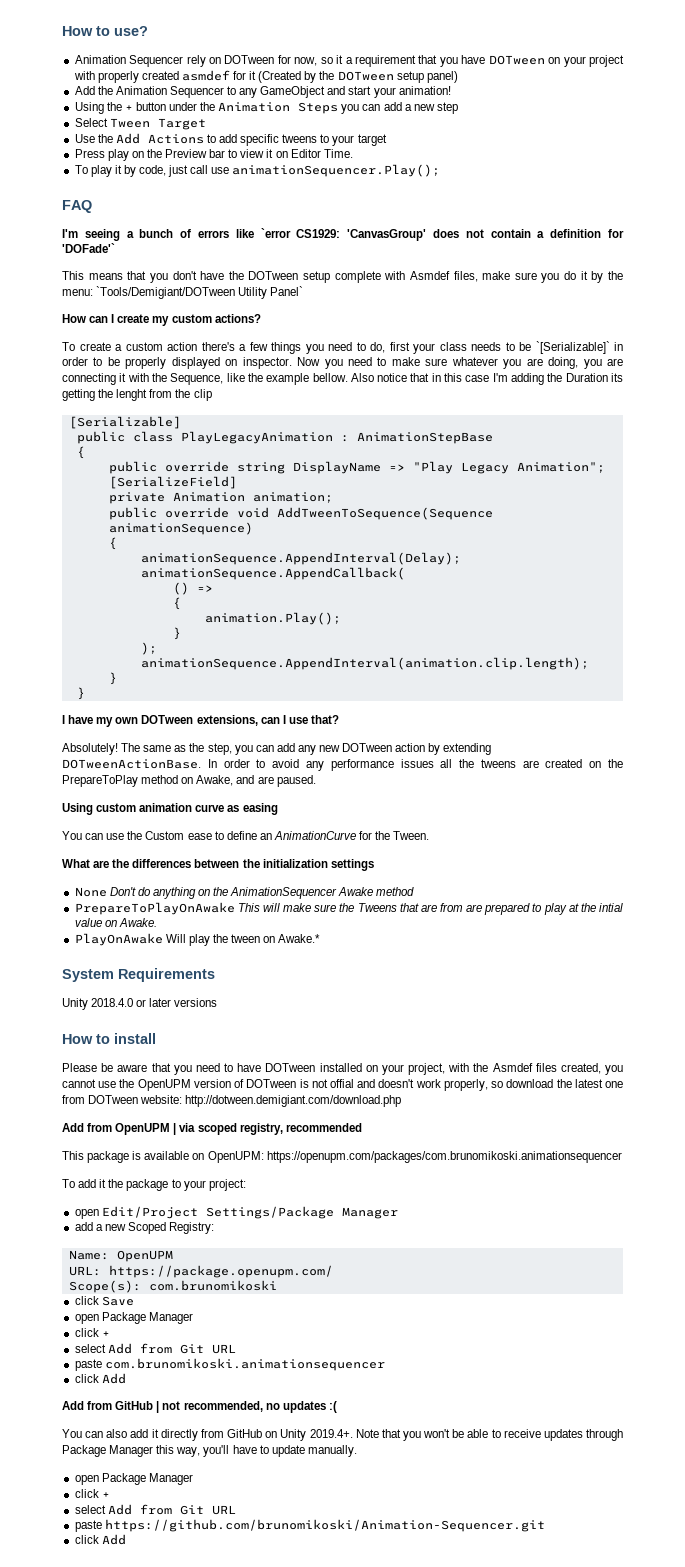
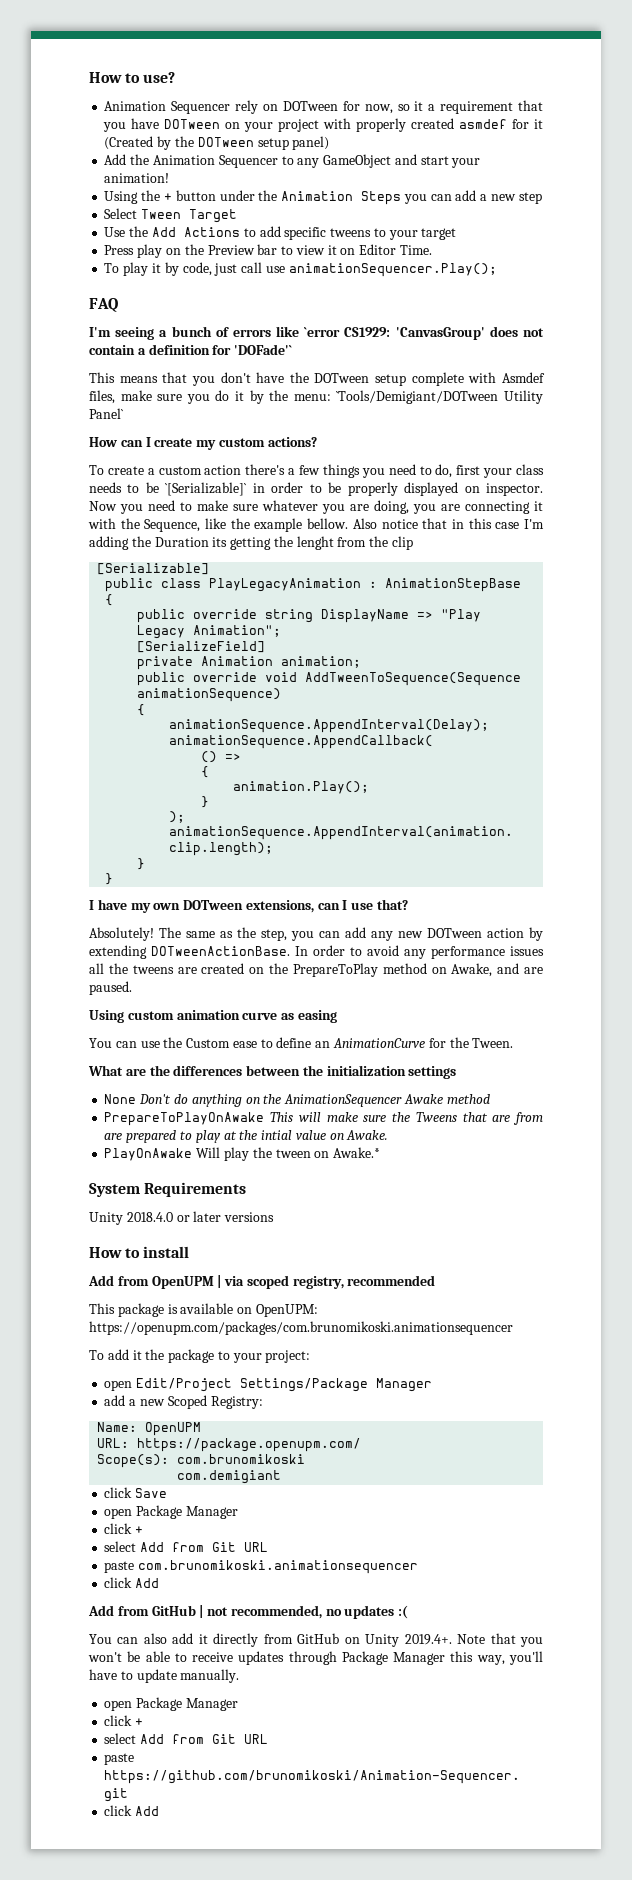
- Please be aware that you need to have DOTween installed on your project, with the Asmdef files created, you cannot use the OpenUPM version of DOTween is not offial and doesn't work properly, so download the latest one from DOTween website: http://dotween.demigiant.com/download.php
+ com.demigiant

